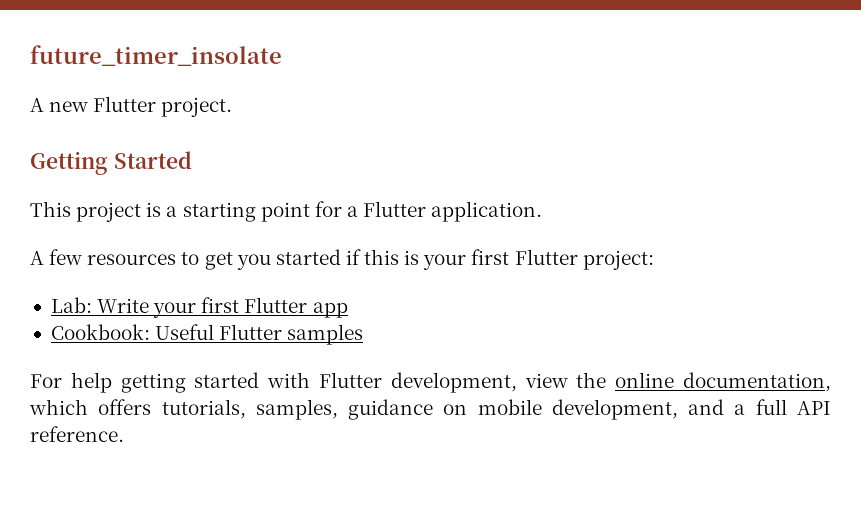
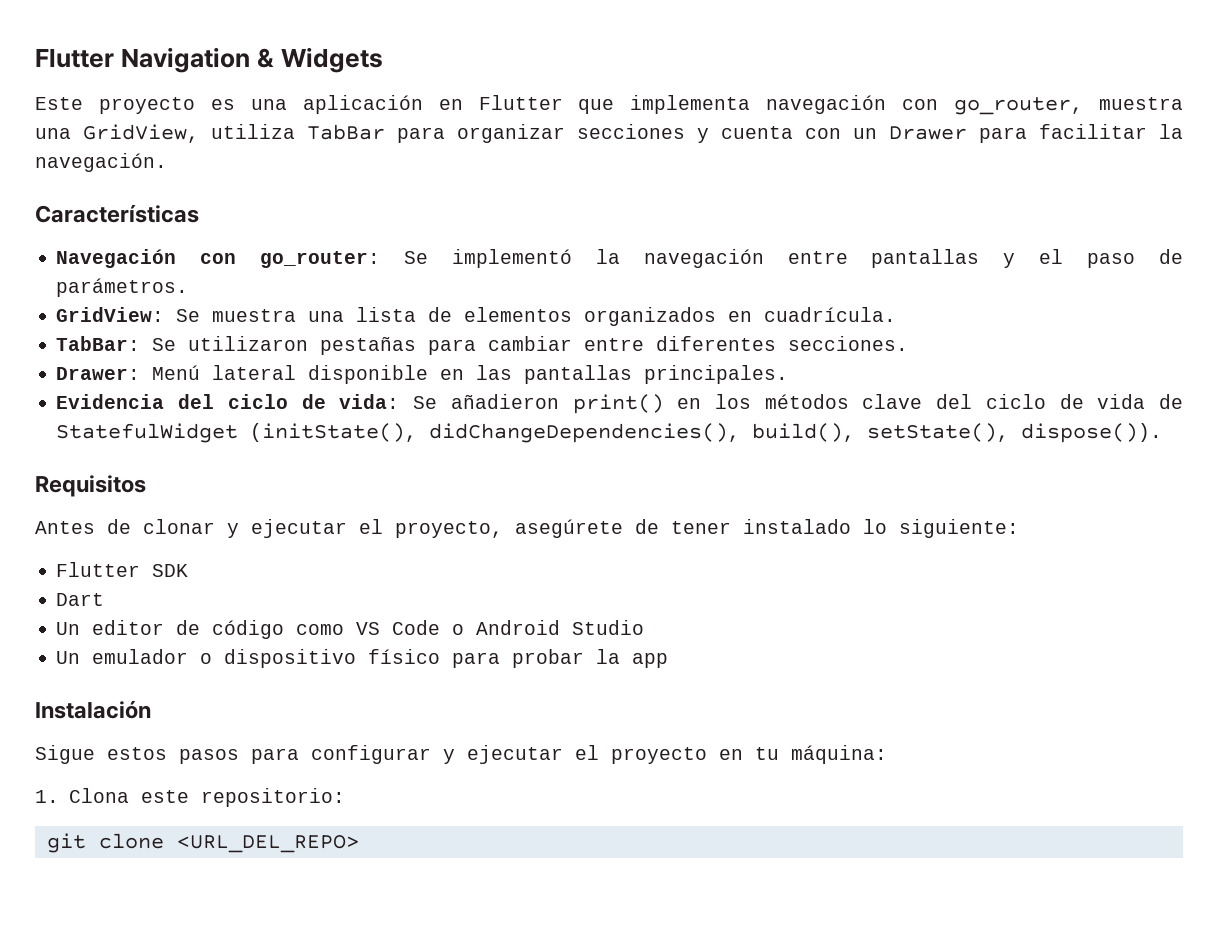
- future_timer_insolate
- A new Flutter project.
- Getting Started
- This project is a starting point for a Flutter application.
- A few resources to get you started if this is your first Flutter project:
- Lab: Write your first Flutter app
- Cookbook: Useful Flutter samples
- For help getting started with Flutter development, view the online documentation, which offers tutorials, samples, guidance on mobile development, and a full API reference.
+ Flutter Navigation & Widgets
+ Este proyecto es una aplicación en Flutter que implementa navegación con go_router, muestra una GridView, utiliza TabBar para organizar secciones y cuenta con un Drawer para facilitar la navegación.
+ Características
+ Navegación con go_router: Se implementó la navegación entre pantallas y el paso de parámetros.
+ GridView: Se muestra una lista de elementos organizados en cuadrícula.
+ TabBar: Se utilizaron pestañas para cambiar entre diferentes secciones.
+ Drawer: Menú lateral disponible en las pantallas principales.
+ Evidencia del ciclo de vida: Se añadieron print() en los métodos clave del ciclo de vida de StatefulWidget (initState(), didChangeDependencies(), build(), setState(), dispose()).
+ Requisitos
+ Antes de clonar y ejecutar el proyecto, asegúrete de tener instalado lo siguiente:
+ Flutter SDK
+ Dart
+ Un editor de código como VS Code o Android Studio
+ Un emulador o dispositivo físico para probar la app
+ Instalación
+ Sigue estos pasos para configurar y ejecutar el proyecto en tu máquina:
+ 1. Clona este repositorio:
+ git clone <URL_DEL_REPO>

